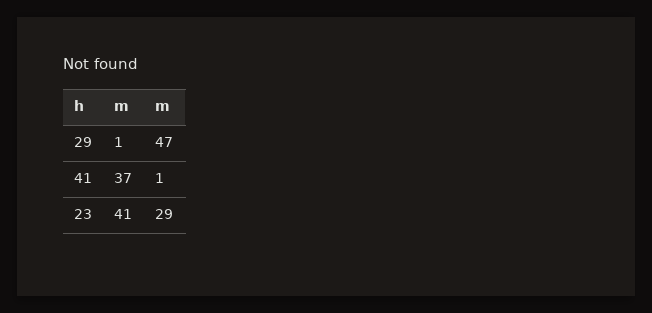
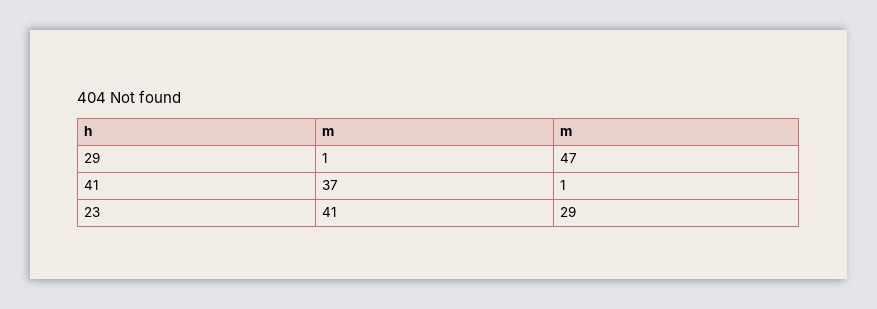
- Not found
+ 404 Not found

